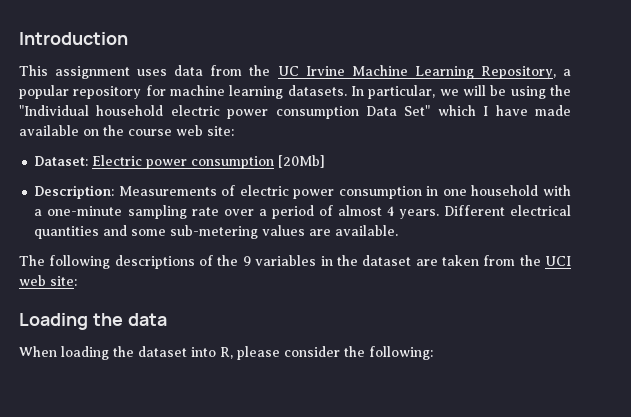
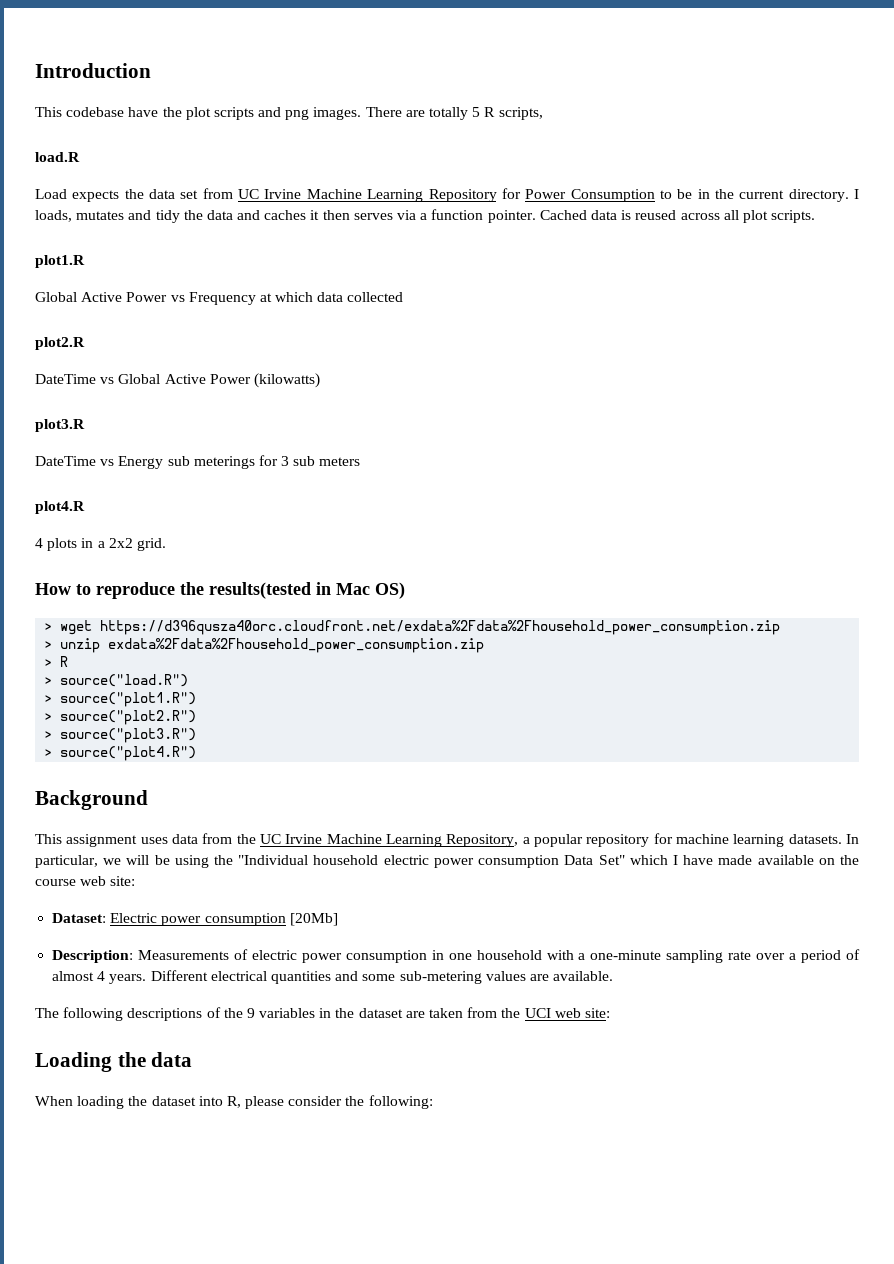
+ This codebase have the plot scripts and png images. There are totally 5 R scripts,
+ load.R
+ Load expects the data set from UC Irvine Machine Learning Repository for Power Consumption to be in the current directory. I loads, mutates and tidy the data and caches it then serves via a function pointer. Cached data is reused across all plot scripts.
+ plot1.R
+ Global Active Power vs Frequency at which data collected
+ plot2.R
+ DateTime vs Global Active Power (kilowatts)
+ plot3.R
+ DateTime vs Energy sub meterings for 3 sub meters
+ plot4.R
+ 4 plots in a 2x2 grid.
+ How to reproduce the results(tested in Mac OS)
+ > wget https://d396qusza40orc.cloudfront.net/exdata%2Fdata%2Fhousehold_power_consumption.zip
+ > unzip exdata%2Fdata%2Fhousehold_power_consumption.zip
+ > R
+ > source("load.R")
+ > source("plot1.R")
+ > source("plot2.R")
+ > source("plot3.R")
+ > source("plot4.R")
+ Background

